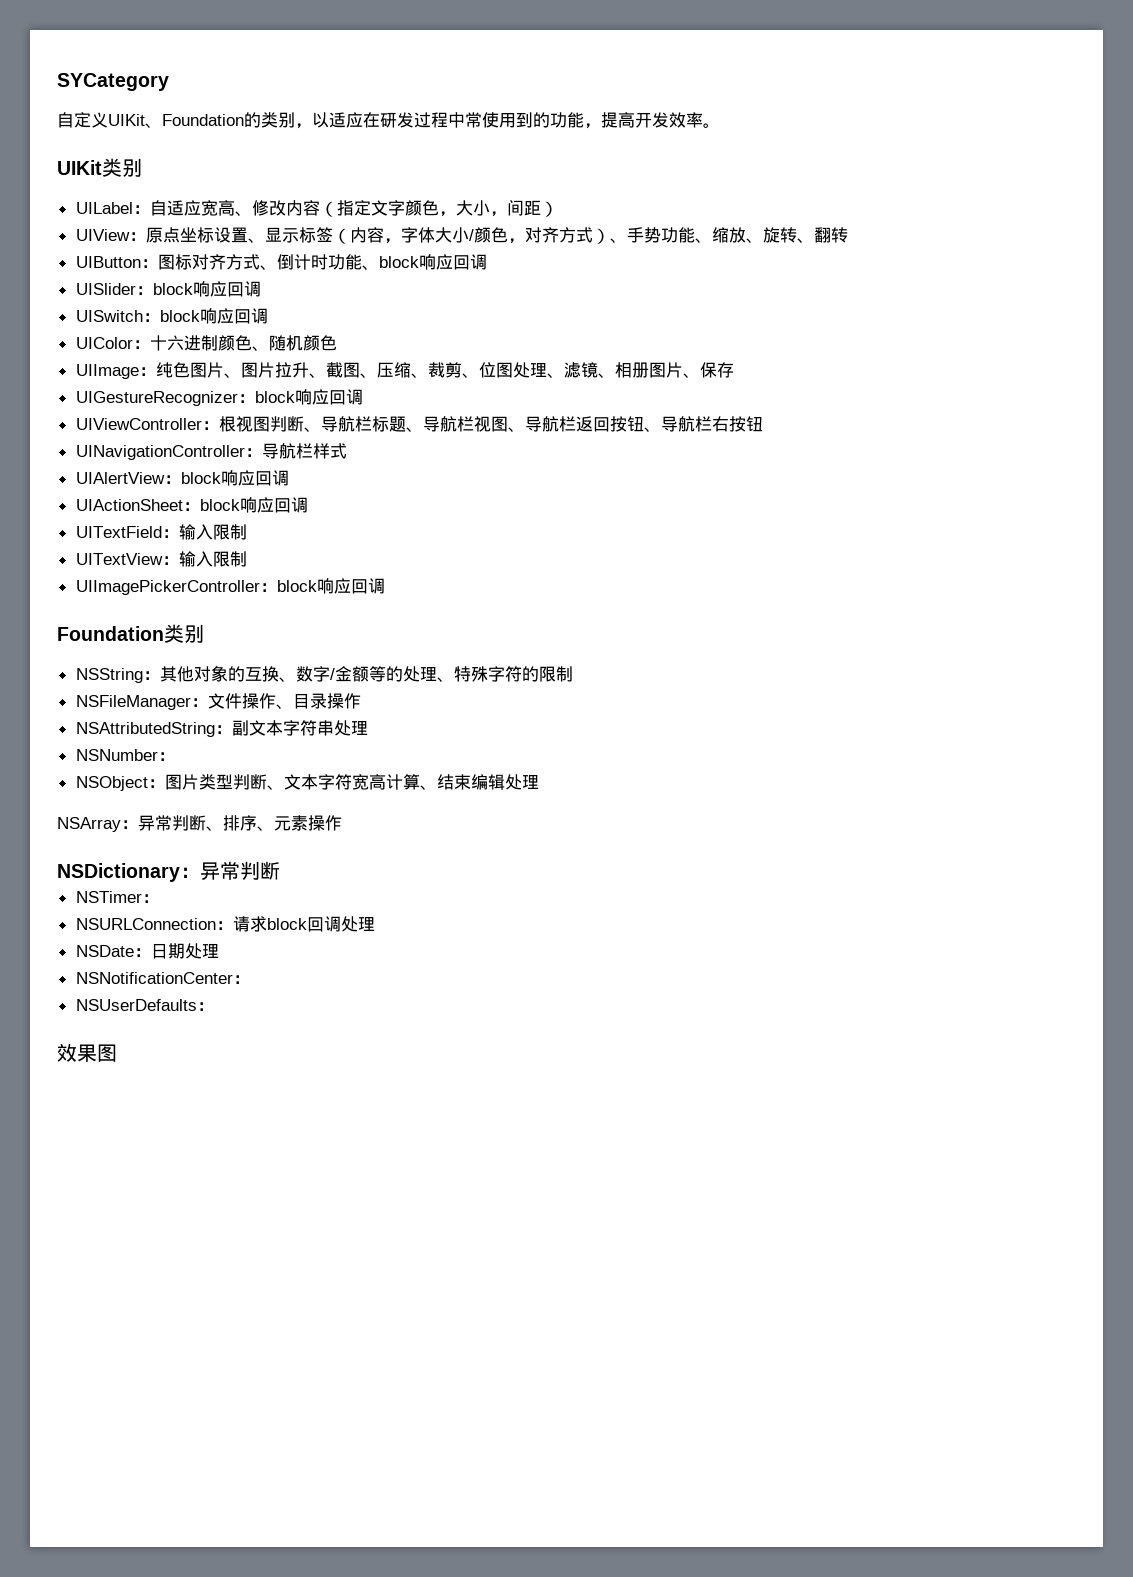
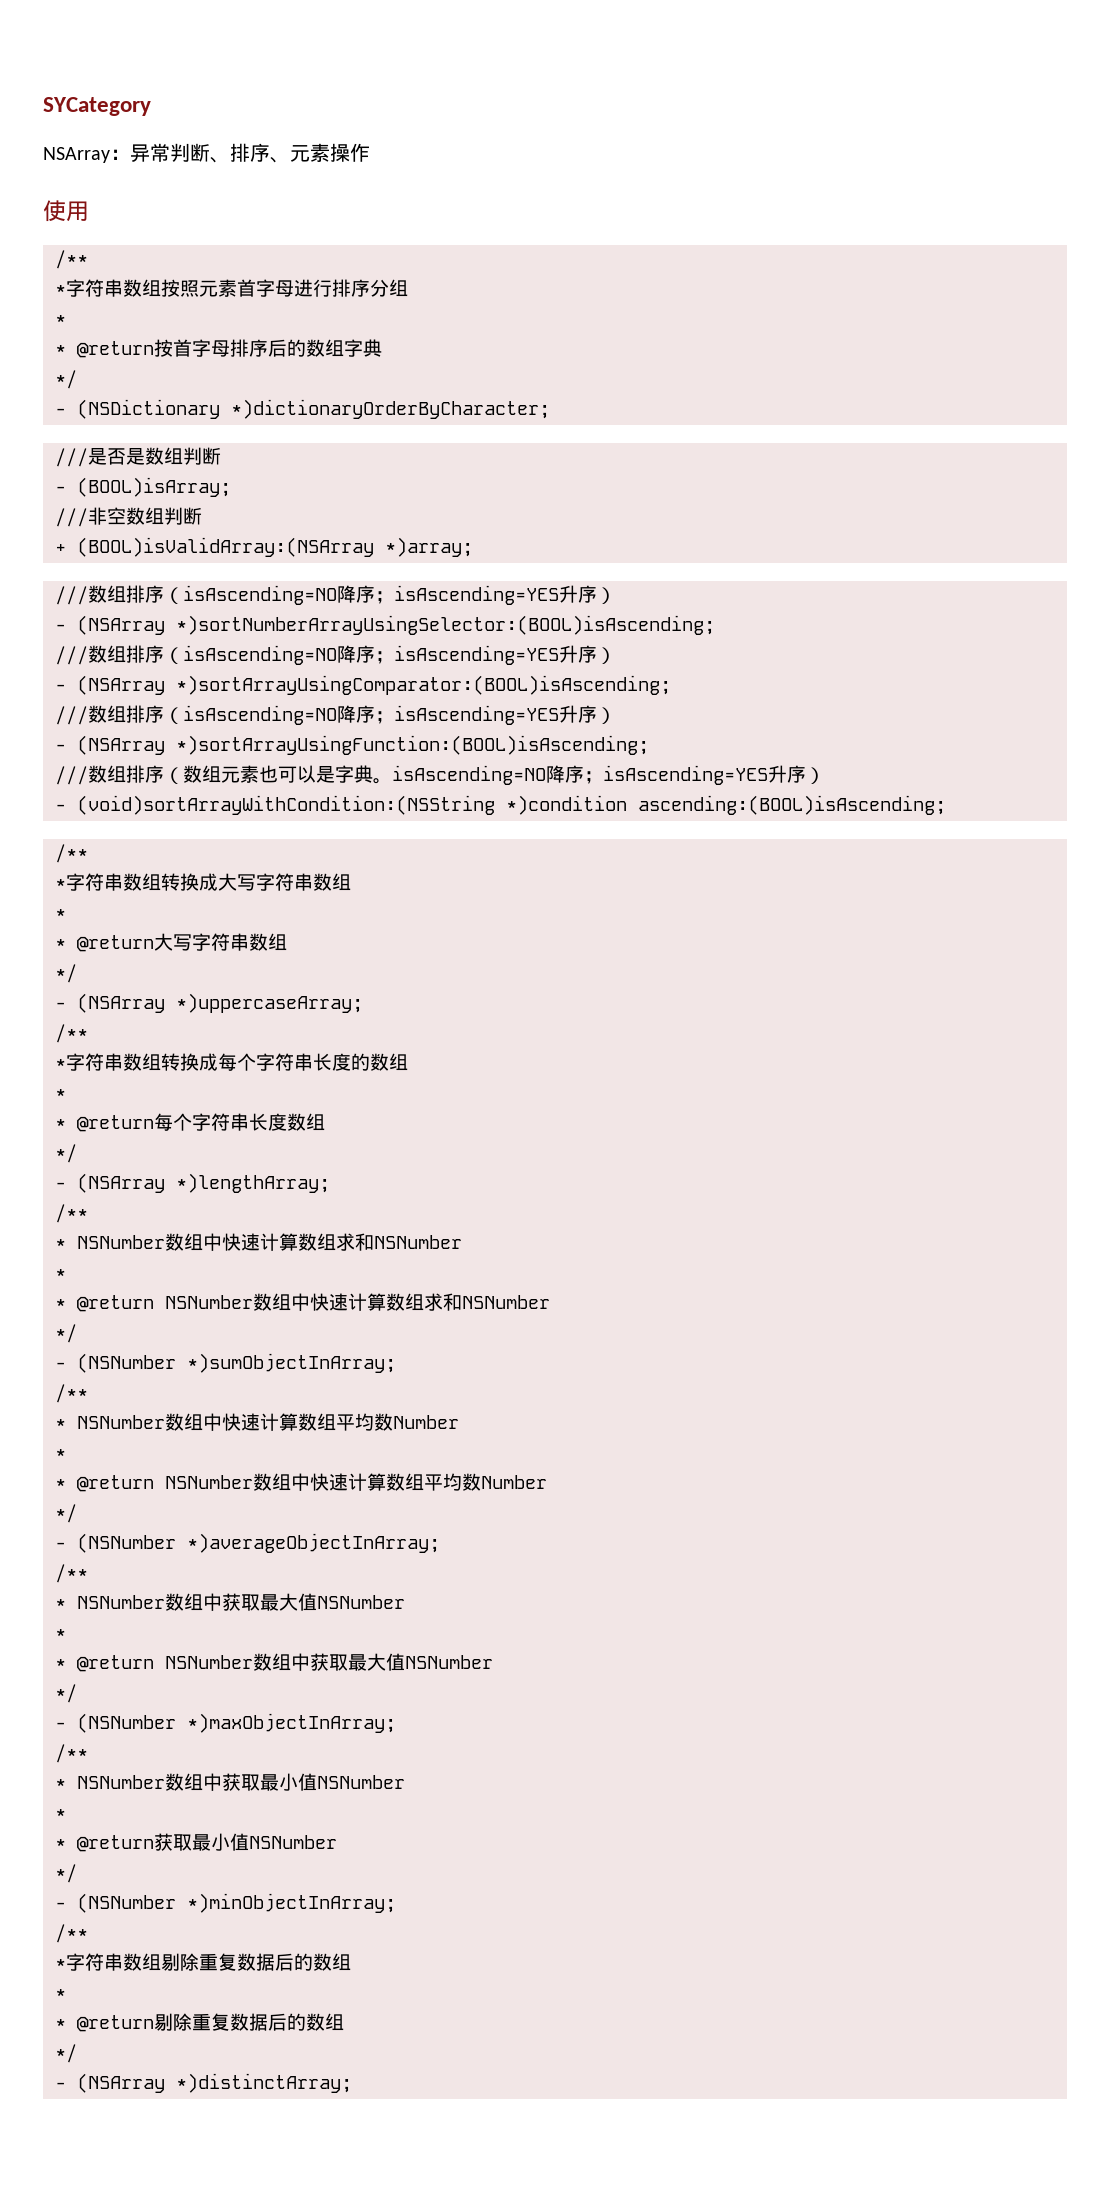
- 自定义UIKit、Foundation的类别，以适应在研发过程中常使用到的功能，提高开发效率。
- UIKit类别
- UILabel：自适应宽高、修改内容（指定文字颜色，大小，间距）
- UIView：原点坐标设置、显示标签（内容，字体大小/颜色，对齐方式）、手势功能、缩放、旋转、翻转
- UIButton：图标对齐方式、倒计时功能、block响应回调
- UISlider：block响应回调
- UISwitch：block响应回调
- UIColor：十六进制颜色、随机颜色
- UIImage：纯色图片、图片拉升、截图、压缩、裁剪、位图处理、滤镜、相册图片、保存
- UIGestureRecognizer：block响应回调
- UIViewController：根视图判断、导航栏标题、导航栏视图、导航栏返回按钮、导航栏右按钮
- UINavigationController：导航栏样式
- UIAlertView：block响应回调
- UIActionSheet：block响应回调
- UITextField：输入限制
- UITextView：输入限制
- UIImagePickerController：block响应回调
- Foundation类别
- NSString：其他对象的互换、数字/金额等的处理、特殊字符的限制
- NSFileManager：文件操作、目录操作
- NSAttributedString：副文本字符串处理
- NSNumber：
- NSObject：图片类型判断、文本字符宽高计算、结束编辑处理
- NSDictionary：异常判断
- NSTimer：
- NSURLConnection：请求block回调处理
- NSDate：日期处理
- NSNotificationCenter：
- NSUserDefaults：
- 效果图
+ 使用
+ /**
+ *字符串数组按照元素首字母进行排序分组
+ *
+ * @return按首字母排序后的数组字典
+ */
+ - (NSDictionary *)dictionaryOrderByCharacter;
+ ///是否是数组判断
+ - (BOOL)isArray;
+ ///非空数组判断
+ + (BOOL)isValidArray:(NSArray *)array;
+ ///数组排序（isAscending=NO降序；isAscending=YES升序）
+ - (NSArray *)sortNumberArrayUsingSelector:(BOOL)isAscending;
+ ///数组排序（isAscending=NO降序；isAscending=YES升序）
+ - (NSArray *)sortArrayUsingComparator:(BOOL)isAscending;
+ ///数组排序（isAscending=NO降序；isAscending=YES升序）
+ - (NSArray *)sortArrayUsingFunction:(BOOL)isAscending;
+ ///数组排序（数组元素也可以是字典。isAscending=NO降序；isAscending=YES升序）
+ - (void)sortArrayWithCondition:(NSString *)condition ascending:(BOOL)isAscending;
+ /**
+ *字符串数组转换成大写字符串数组
+ *
+ * @return大写字符串数组
+ */
+ - (NSArray *)uppercaseArray;
+ /**
+ *字符串数组转换成每个字符串长度的数组
+ *
+ * @return每个字符串长度数组
+ */
+ - (NSArray *)lengthArray;
+ /**
+ * NSNumber数组中快速计算数组求和NSNumber
+ *
+ * @return NSNumber数组中快速计算数组求和NSNumber
+ */
+ - (NSNumber *)sumObjectInArray;
+ /**
+ * NSNumber数组中快速计算数组平均数Number
+ *
+ * @return NSNumber数组中快速计算数组平均数Number
+ */
+ - (NSNumber *)averageObjectInArray;
+ /**
+ * NSNumber数组中获取最大值NSNumber
+ *
+ * @return NSNumber数组中获取最大值NSNumber
+ */
+ - (NSNumber *)maxObjectInArray;
+ /**
+ * NSNumber数组中获取最小值NSNumber
+ *
+ * @return获取最小值NSNumber
+ */
+ - (NSNumber *)minObjectInArray;
+ /**
+ *字符串数组剔除重复数据后的数组
+ *
+ * @return剔除重复数据后的数组
+ */
+ - (NSArray *)distinctArray;

